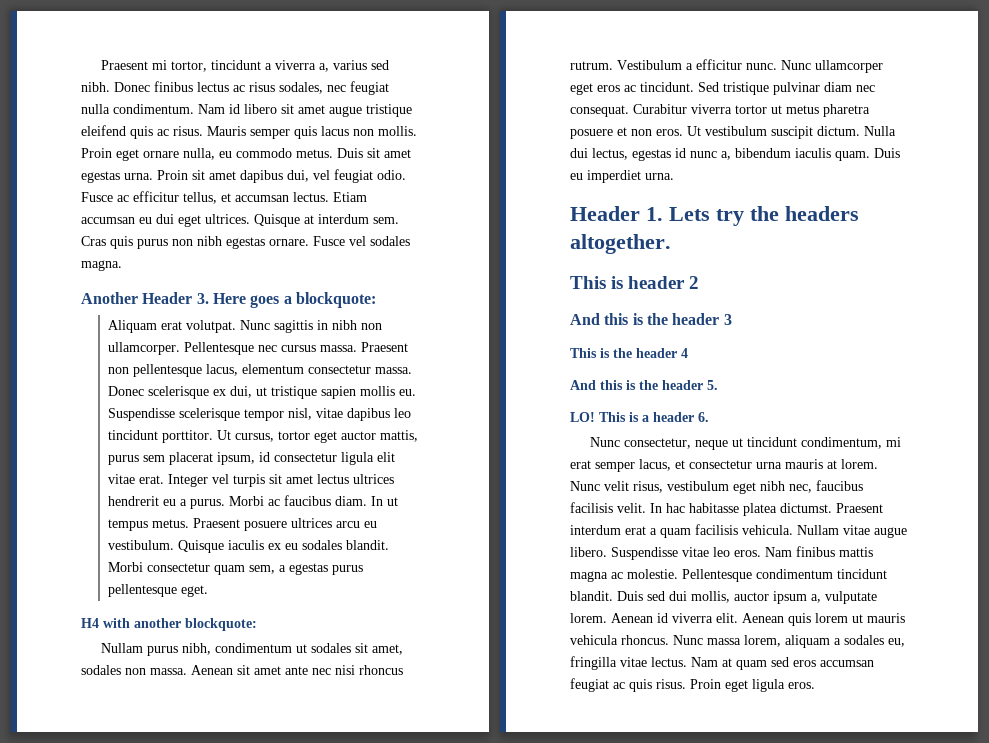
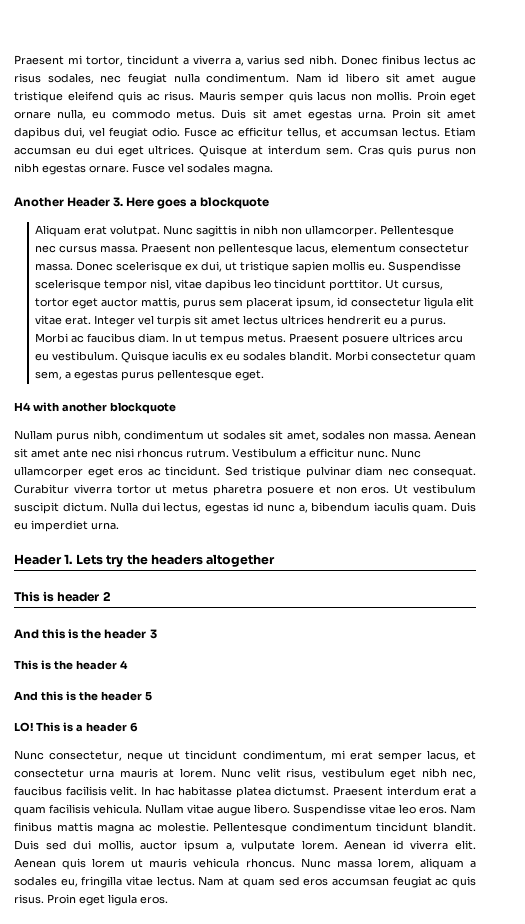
- Another Header 3. Here goes a blockquote:
+ Another Header 3. Here goes a blockquote
- H4 with another blockquote:
+ H4 with another blockquote
- Header 1. Lets try the headers altogether.
+ Header 1. Lets try the headers altogether
- And this is the header 5.
+ And this is the header 5
- This is a header 6.
+ This is a header 6

